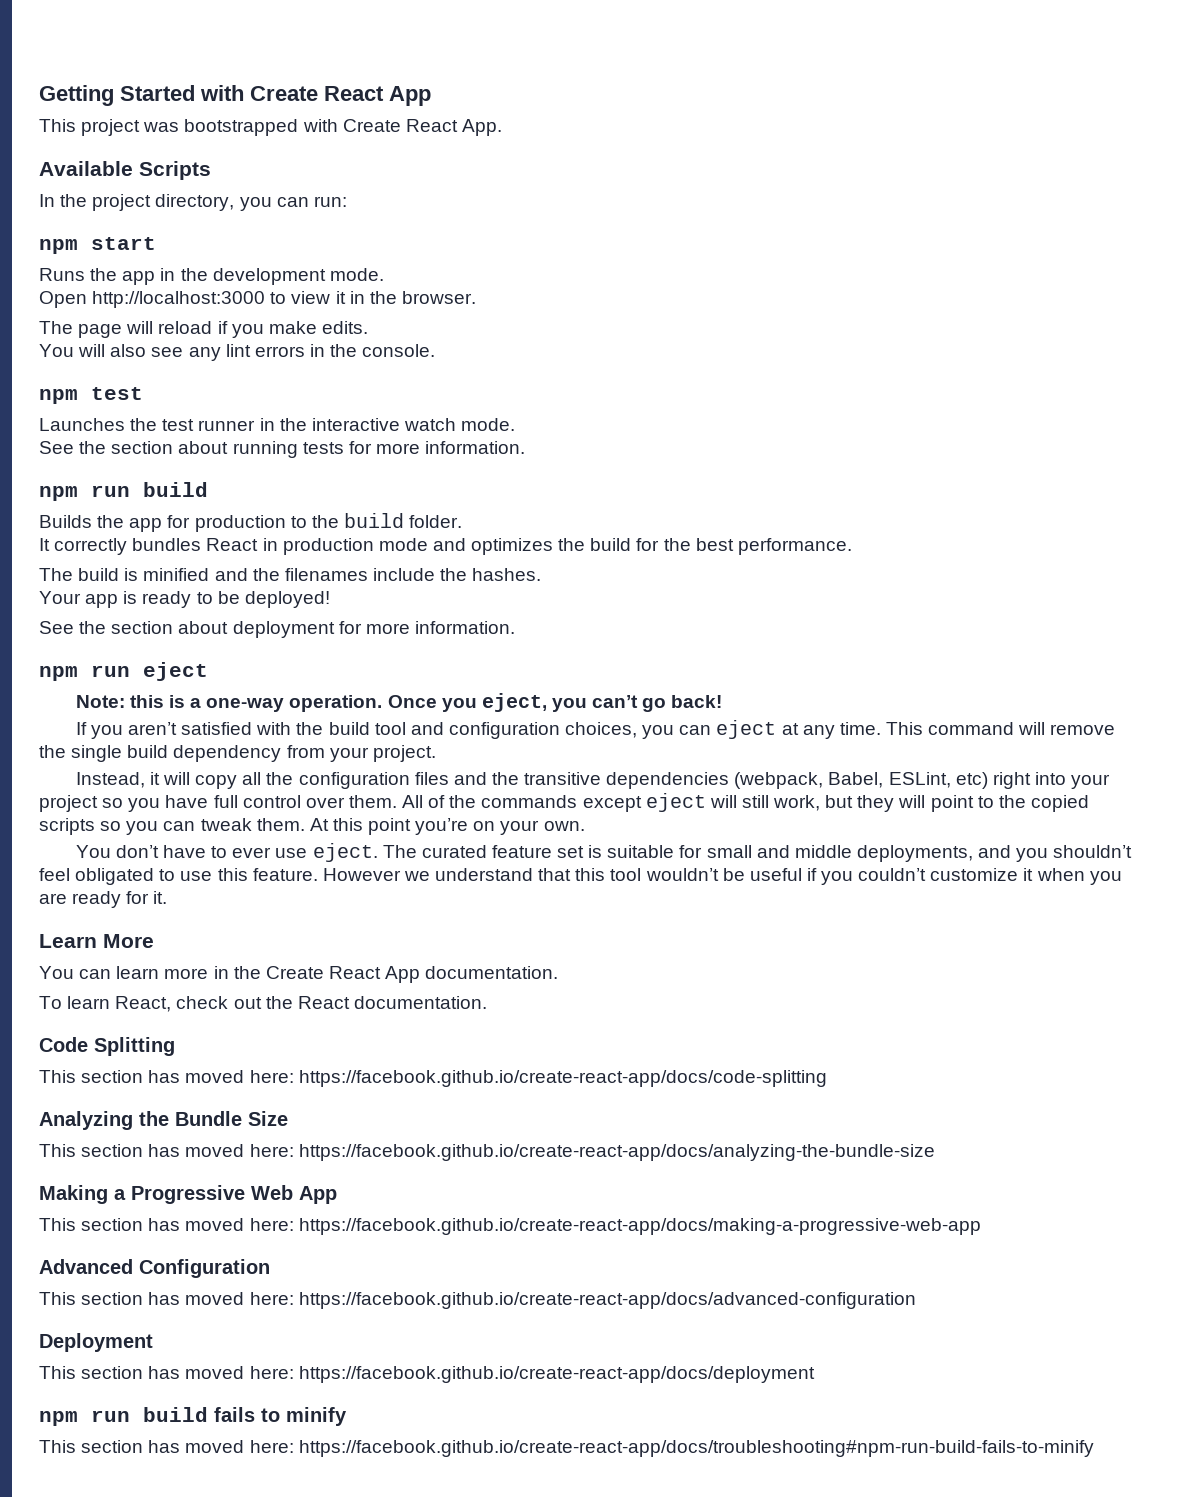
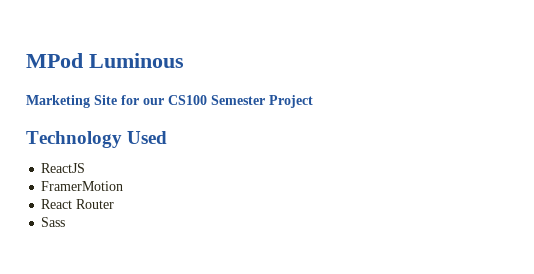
- Getting Started with Create React App
- This project was bootstrapped with Create React App.
- Available Scripts
- In the project directory, you can run:
- npm start
- Runs the app in the development mode.
- Open http://localhost:3000 to view it in the browser.
- The page will reload if you make edits.
- You will also see any lint errors in the console.
- npm test
- Launches the test runner in the interactive watch mode.
- See the section about running tests for more information.
- npm run build
- Builds the app for production to the build folder.
- It correctly bundles React in production mode and optimizes the build for the best performance.
- The build is minified and the filenames include the hashes.
- Your app is ready to be deployed!
- See the section about deployment for more information.
- npm run eject
- Note: this is a one-way operation. Once you eject, you can’t go back!
- If you aren’t satisfied with the build tool and configuration choices, you can eject at any time. This command will remove the single build dependency from your project.
- Instead, it will copy all the configuration files and the transitive dependencies (webpack, Babel, ESLint, etc) right into your project so you have full control over them. All of the commands except eject will still work, but they will point to the copied scripts so you can tweak them. At this point you’re on your own.
- You don’t have to ever use eject. The curated feature set is suitable for small and middle deployments, and you shouldn’t feel obligated to use this feature. However we understand that this tool wouldn’t be useful if you couldn’t customize it when you are ready for it.
- Learn More
- You can learn more in the Create React App documentation.
- To learn React, check out the React documentation.
- Code Splitting
- This section has moved here: https://facebook.github.io/create-react-app/docs/code-splitting
- Analyzing the Bundle Size
- This section has moved here: https://facebook.github.io/create-react-app/docs/analyzing-the-bundle-size
- Making a Progressive Web App
- This section has moved here: https://facebook.github.io/create-react-app/docs/making-a-progressive-web-app
- Advanced Configuration
- This section has moved here: https://facebook.github.io/create-react-app/docs/advanced-configuration
- Deployment
- This section has moved here: https://facebook.github.io/create-react-app/docs/deployment
- npm run build fails to minify
- This section has moved here: https://facebook.github.io/create-react-app/docs/troubleshooting#npm-run-build-fails-to-minify
+ MPod Luminous
+ Marketing Site for our CS100 Semester Project
+ Technology Used
+ ReactJS
+ FramerMotion
+ React Router
+ Sass

